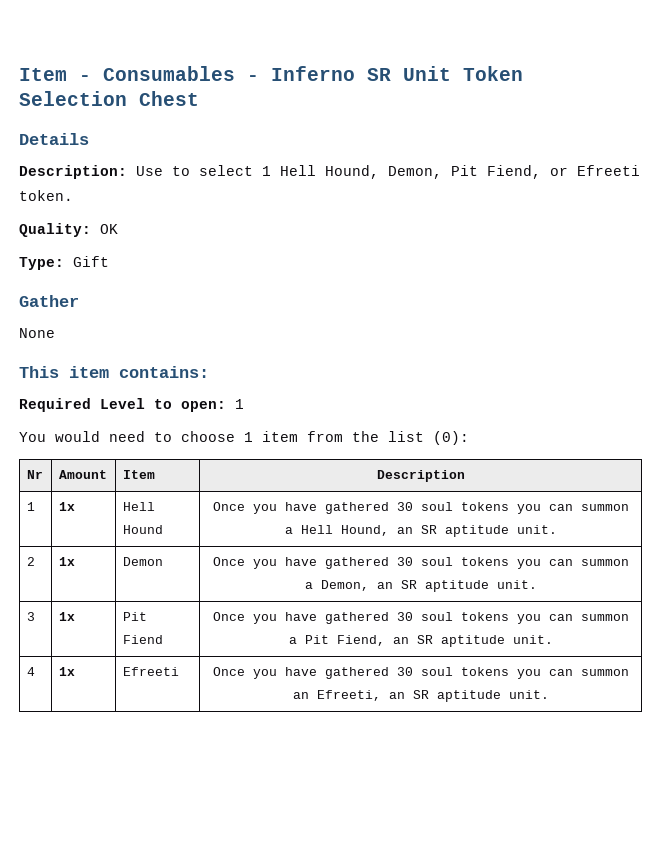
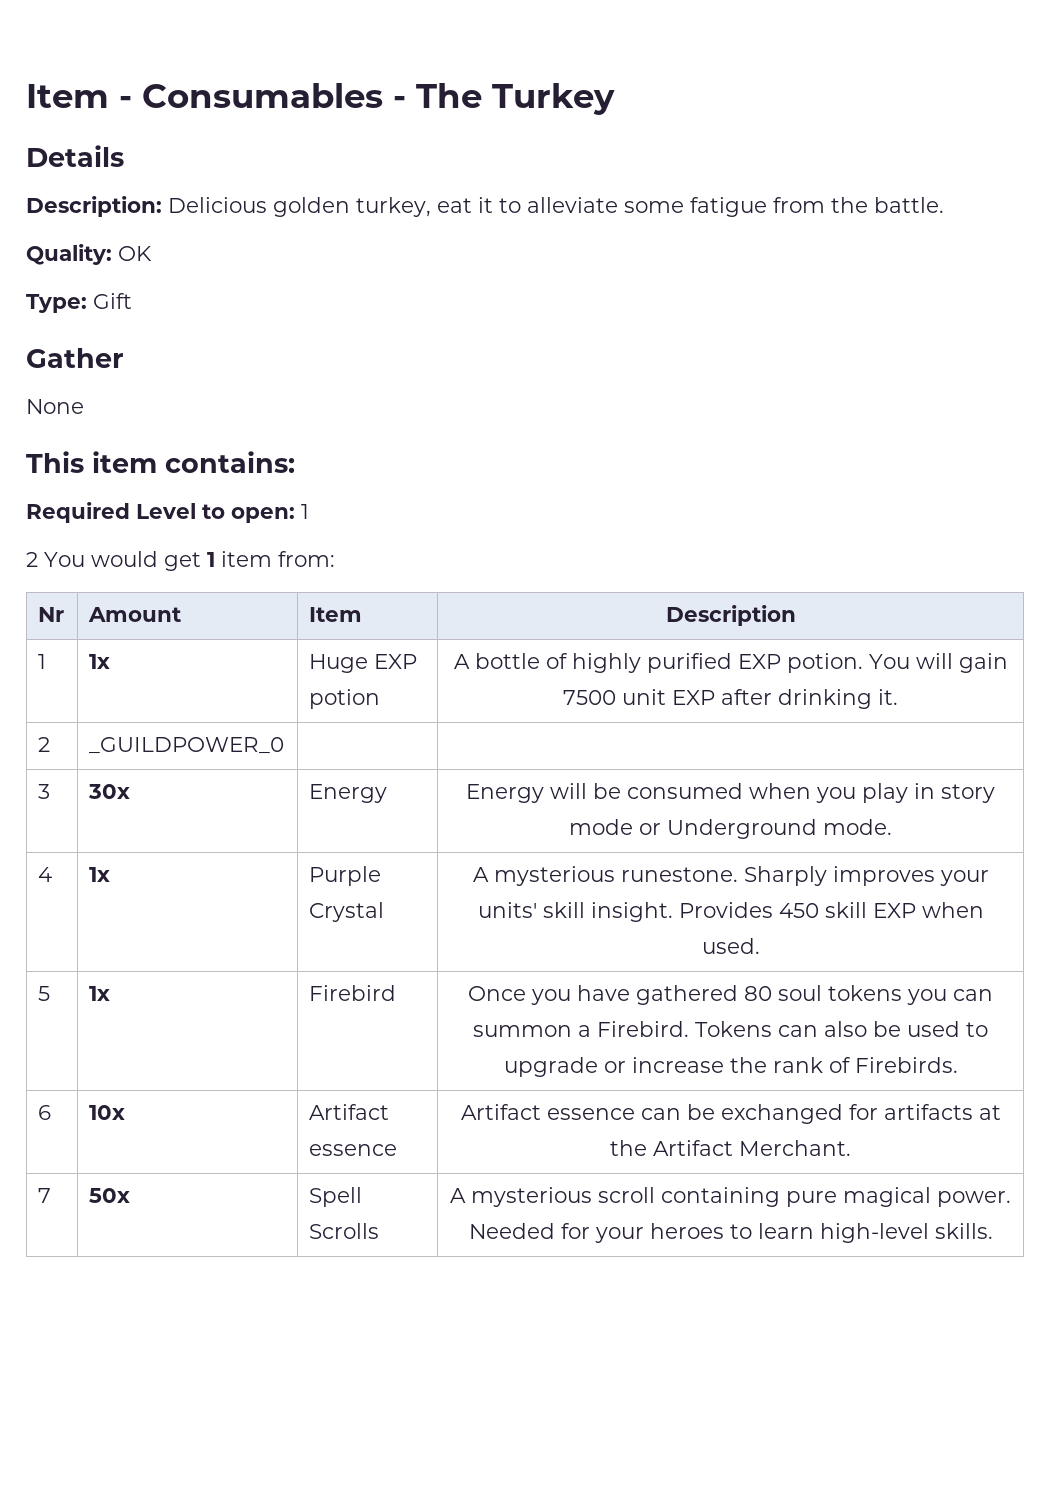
- Item - Consumables - Inferno SR Unit Token Selection Chest
+ Item - Consumables - The Turkey
  Details
- Description: Use to select 1 Hell Hound, Demon, Pit Fiend, or Efreeti token.
+ Description: Delicious golden turkey, eat it to alleviate some fatigue from the battle.
- You would need to choose 1 item from the list (0):
+ 2 You would get 1 item from:
- 1 | 1x | Hell Hound | Once you have gathered 30 soul tokens you can summon a Hell Hound, an SR aptitude unit.
- 2 | 1x | Demon | Once you have gathered 30 soul tokens you can summon a Demon, an SR aptitude unit.
- 3 | 1x | Pit Fiend | Once you have gathered 30 soul tokens you can summon a Pit Fiend, an SR aptitude unit.
- 4 | 1x | Efreeti | Once you have gathered 30 soul tokens you can summon an Efreeti, an SR aptitude unit.
+ 1 | 1x | Huge EXP potion | A bottle of highly purified EXP potion. You will gain 7500 unit EXP after drinking it.
+ 2 | _GUILDPOWER_0 | |
+ 3 | 30x | Energy | Energy will be consumed when you play in story mode or Underground mode.
+ 4 | 1x | Purple Crystal | A mysterious runestone. Sharply improves your units' skill insight. Provides 450 skill EXP when used.
+ 5 | 1x | Firebird | Once you have gathered 80 soul tokens you can summon a Firebird. Tokens can also be used to upgrade or increase the rank of Firebirds.
+ 6 | 10x | Artifact essence | Artifact essence can be exchanged for artifacts at the Artifact Merchant.
+ 7 | 50x | Spell Scrolls | A mysterious scroll containing pure magical power. Needed for your heroes to learn high-level skills.

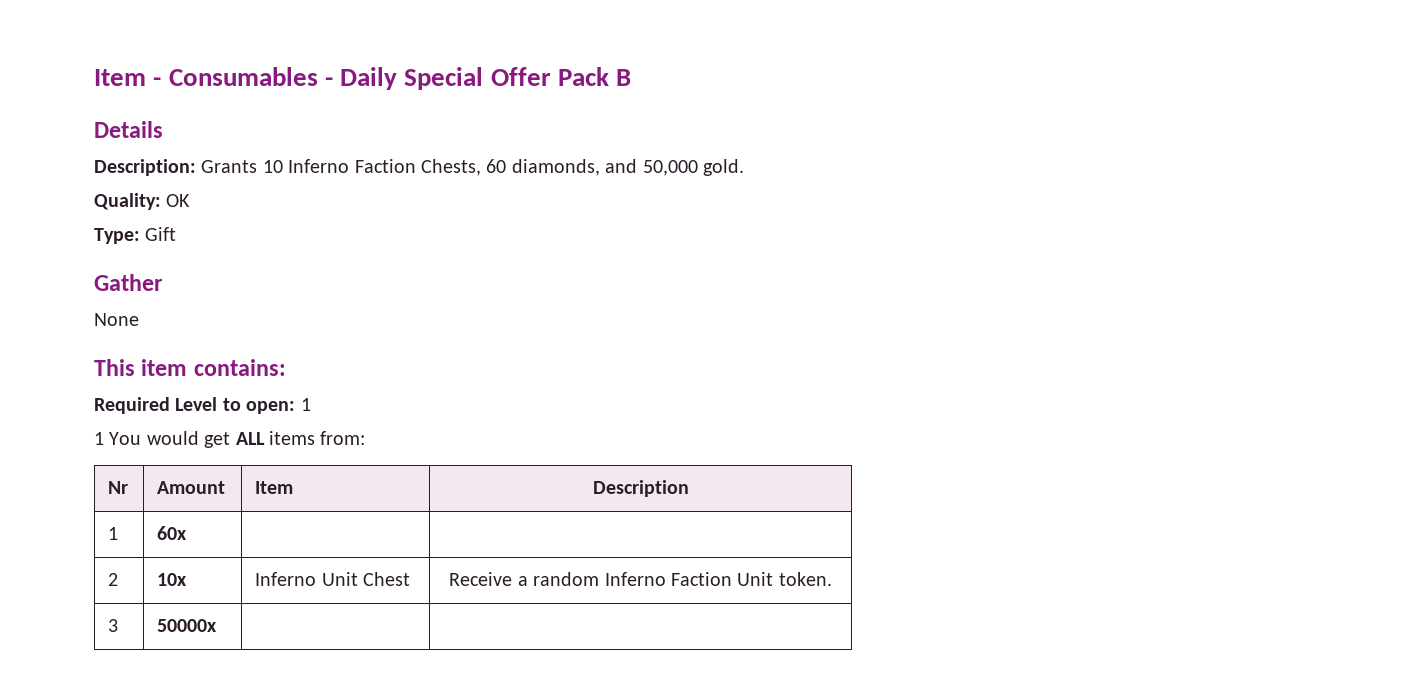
- Item - Consumables - The Turkey
+ Item - Consumables - Daily Special Offer Pack B
  Details
- Description: Delicious golden turkey, eat it to alleviate some fatigue from the battle.
+ Description: Grants 10 Inferno Faction Chests, 60 diamonds, and 50,000 gold.
- 2 You would get 1 item from:
+ 1 You would get ALL items from:
- 1 | 1x | Huge EXP potion | A bottle of highly purified EXP potion. You will gain 7500 unit EXP after drinking it.
- 2 | _GUILDPOWER_0 | |
- 3 | 30x | Energy | Energy will be consumed when you play in story mode or Underground mode.
- 4 | 1x | Purple Crystal | A mysterious runestone. Sharply improves your units' skill insight. Provides 450 skill EXP when used.
- 5 | 1x | Firebird | Once you have gathered 80 soul tokens you can summon a Firebird. Tokens can also be used to upgrade or increase the rank of Firebirds.
- 6 | 10x | Artifact essence | Artifact essence can be exchanged for artifacts at the Artifact Merchant.
- 7 | 50x | Spell Scrolls | A mysterious scroll containing pure magical power. Needed for your heroes to learn high-level skills.
+ 1 | 60x | |
+ 2 | 10x | Inferno Unit Chest | Receive a random Inferno Faction Unit token.
+ 3 | 50000x | |

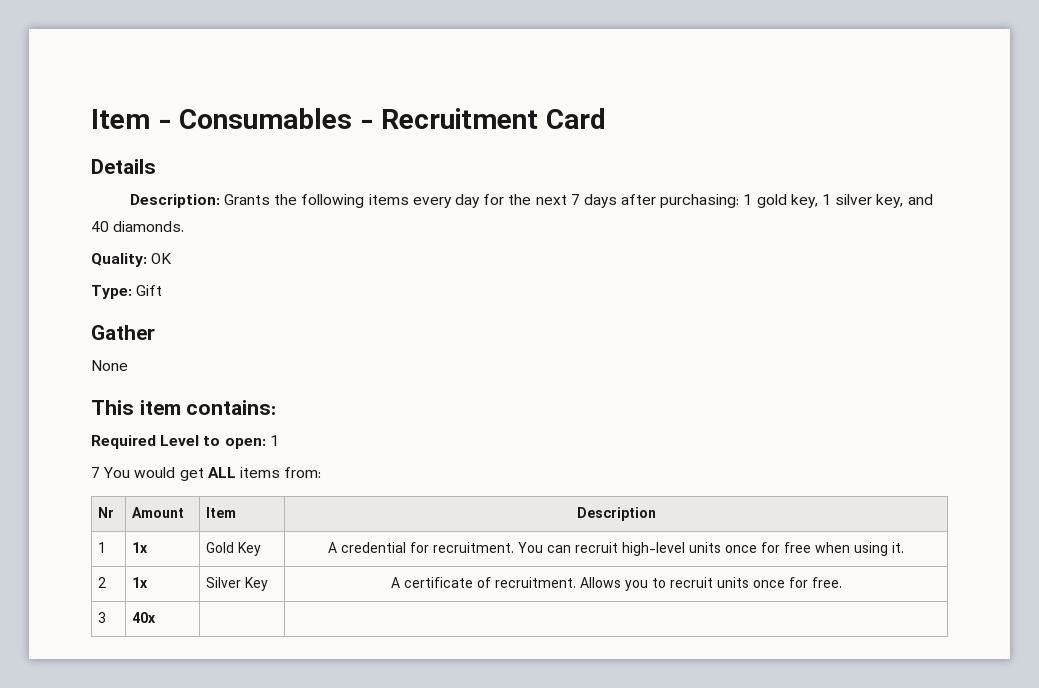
- Item - Consumables - Daily Special Offer Pack B
+ Item - Consumables - Recruitment Card
  Details
- Description: Grants 10 Inferno Faction Chests, 60 diamonds, and 50,000 gold.
+ Description: Grants the following items every day for the next 7 days after purchasing: 1 gold key, 1 silver key, and 40 diamonds.
- 1 You would get ALL items from:
+ 7 You would get ALL items from:
- 1 | 60x | |
- 2 | 10x | Inferno Unit Chest | Receive a random Inferno Faction Unit token.
+ 1 | 1x | Gold Key | A credential for recruitment. You can recruit high-level units once for free when using it.
+ 2 | 1x | Silver Key | A certificate of recruitment. Allows you to recruit units once for free.
- 3 | 50000x | |
+ 3 | 40x | |

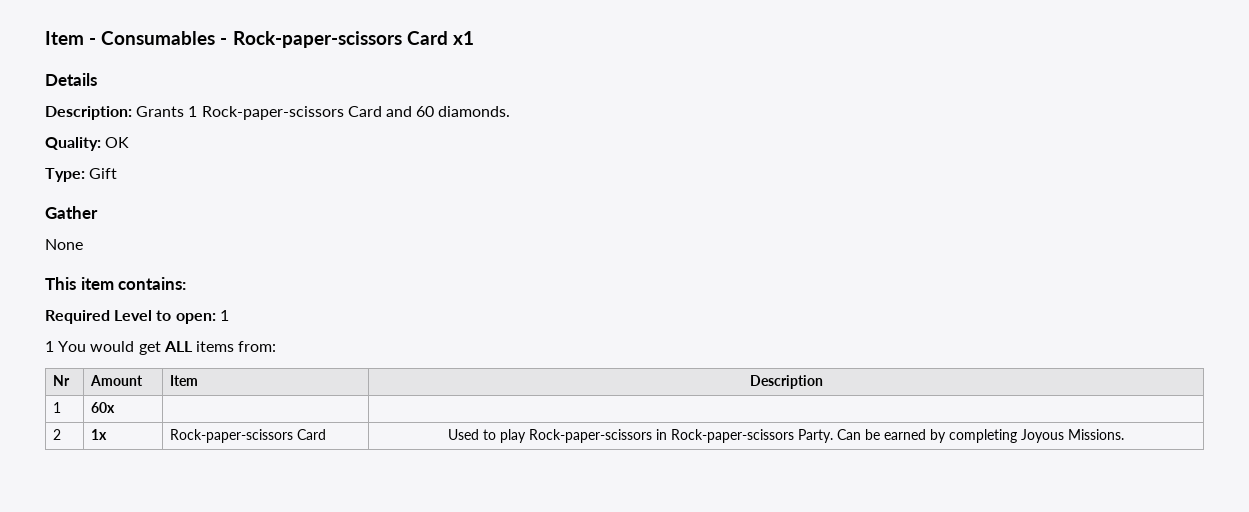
- Item - Consumables - Recruitment Card
+ Item - Consumables - Rock-paper-scissors Card x1
- Description: Grants the following items every day for the next 7 days after purchasing: 1 gold key, 1 silver key, and 40 diamonds.
+ Description: Grants 1 Rock-paper-scissors Card and 60 diamonds.
- 7 You would get ALL items from:
+ 1 You would get ALL items from:
- 1 | 1x | Gold Key | A credential for recruitment. You can recruit high-level units once for free when using it.
- 2 | 1x | Silver Key | A certificate of recruitment. Allows you to recruit units once for free.
- 3 | 40x | |
+ 1 | 60x | |
+ 2 | 1x | Rock-paper-scissors Card | Used to play Rock-paper-scissors in Rock-paper-scissors Party. Can be earned by completing Joyous Missions.

